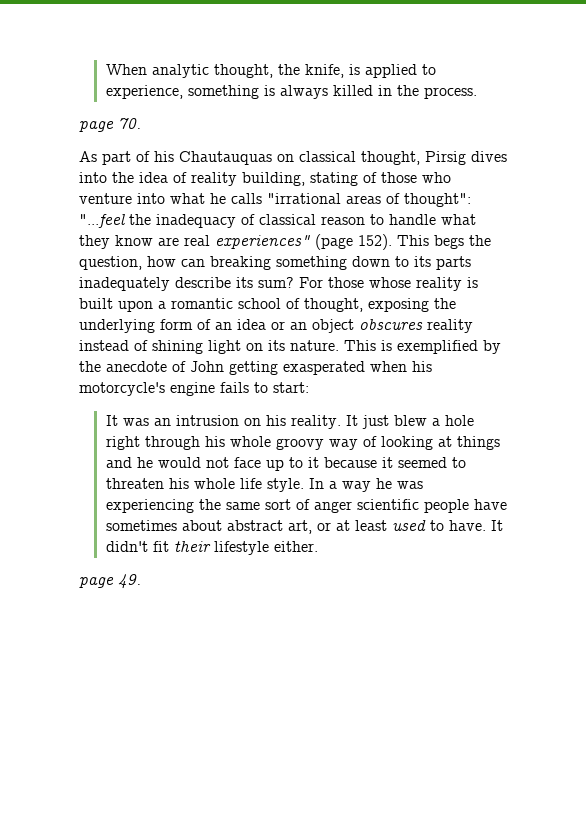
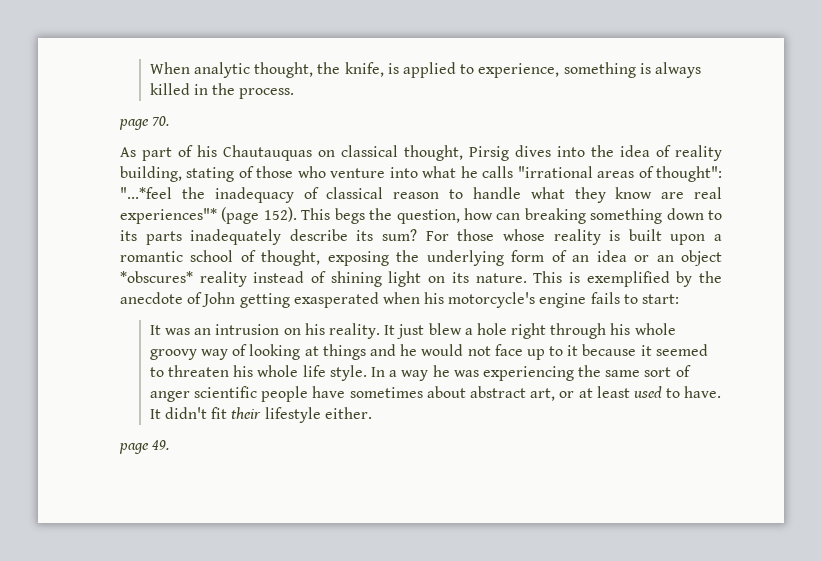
- As part of his Chautauquas on classical thought, Pirsig dives into the idea of reality building, stating of those who venture into what he calls "irrational areas of thought": "...feel the inadequacy of classical reason to handle what they know are real experiences" (page 152).
+ As part of his Chautauquas on classical thought, Pirsig dives into the idea of reality building, stating of those who venture into what he calls "irrational areas of thought": "...*feel the inadequacy of classical reason to handle what they know are real experiences"* (page 152).
- For those whose reality is built upon a romantic school of thought, exposing the underlying form of an idea or an object obscures reality instead of shining light on its nature.
+ For those whose reality is built upon a romantic school of thought, exposing the underlying form of an idea or an object *obscures* reality instead of shining light on its nature.

